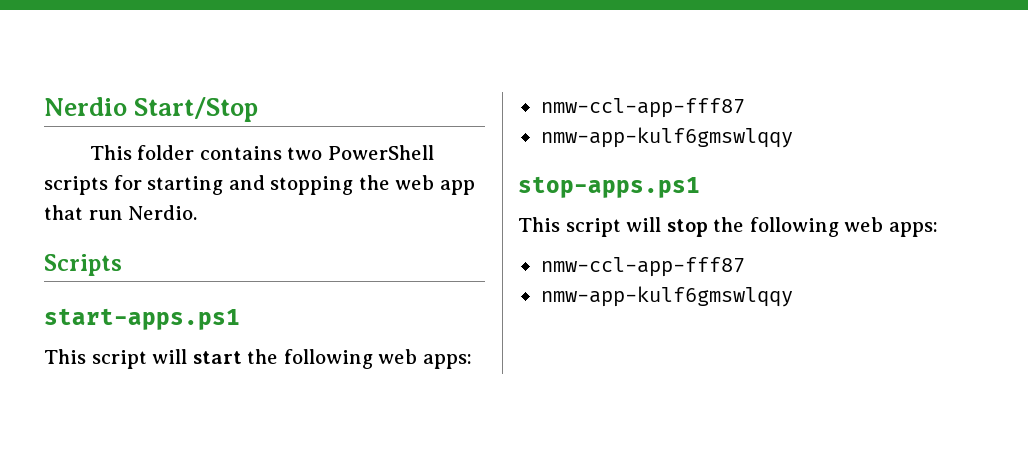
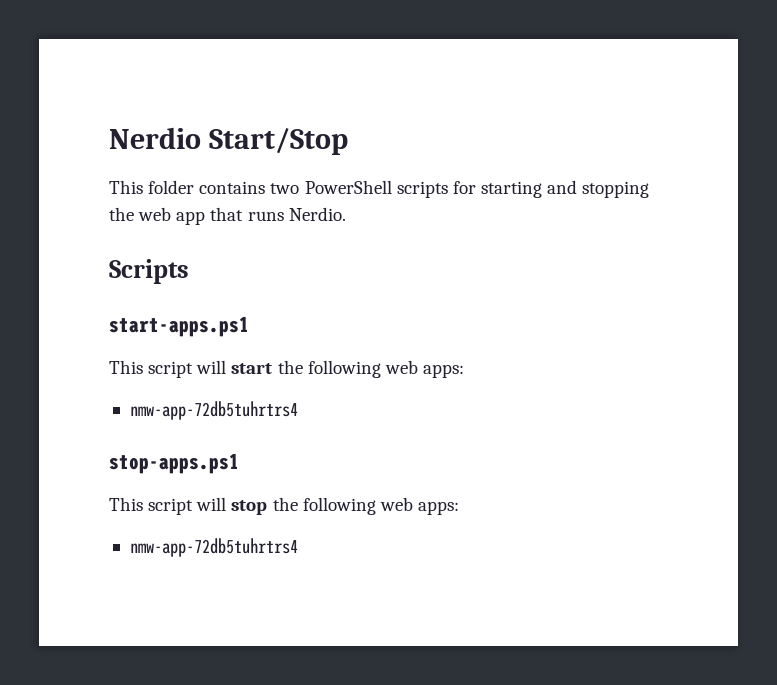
- This folder contains two PowerShell scripts for starting and stopping the web app that run Nerdio.
+ This folder contains two PowerShell scripts for starting and stopping the web app that runs Nerdio.
  This script will start the following web apps:
- nmw-ccl-app-fff87
- nmw-app-kulf6gmswlqqy
+ nmw-app-72db5tuhrtrs4
  This script will stop the following web apps:
- nmw-ccl-app-fff87
- nmw-app-kulf6gmswlqqy
+ nmw-app-72db5tuhrtrs4

